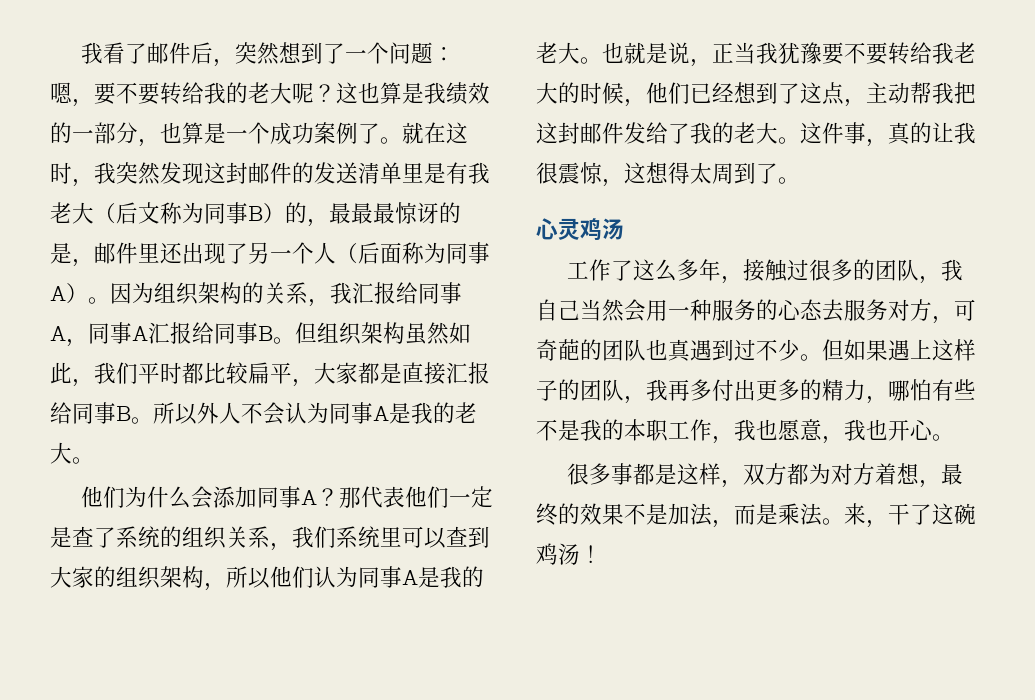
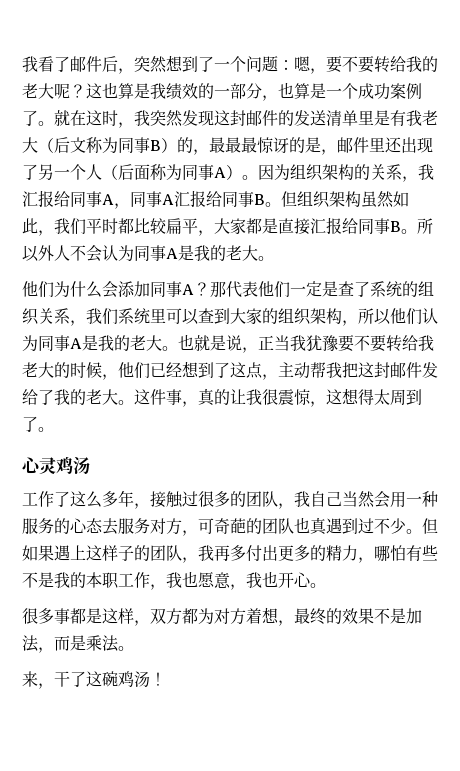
- 很多事都是这样，双方都为对方着想，最终的效果不是加法，而是乘法。来，干了这碗鸡汤！
+ 很多事都是这样，双方都为对方着想，最终的效果不是加法，而是乘法。
+ 来，干了这碗鸡汤！

